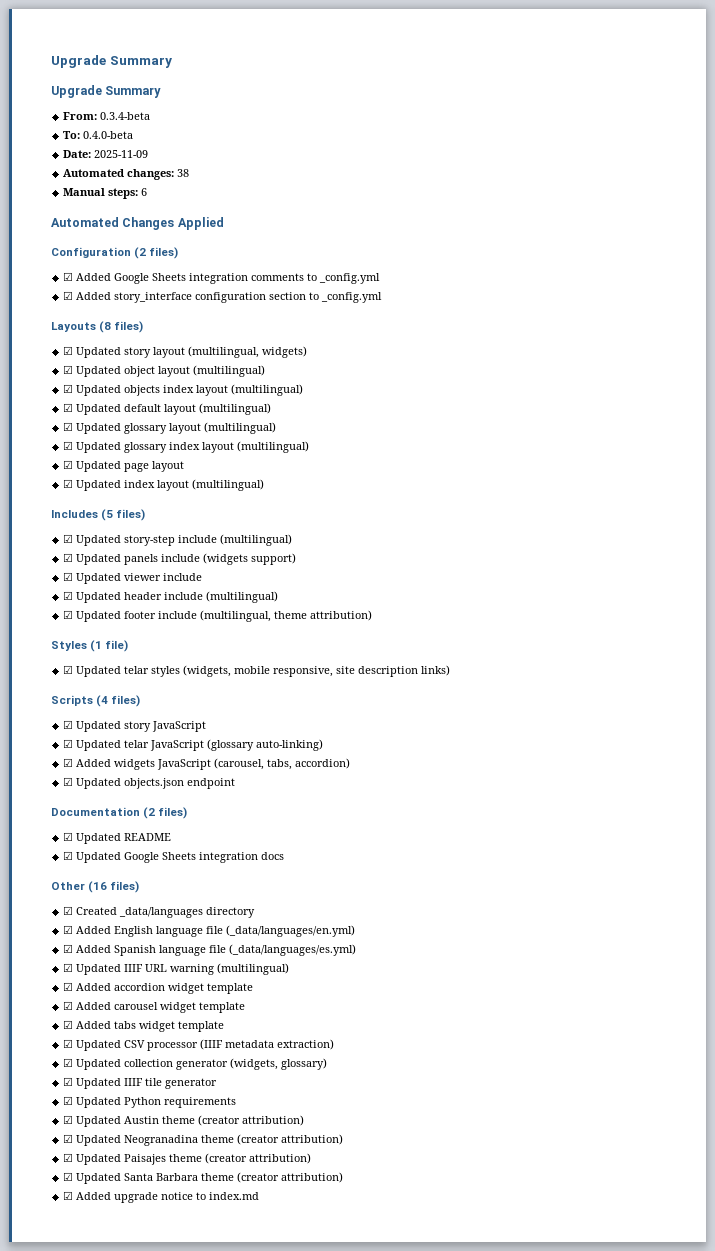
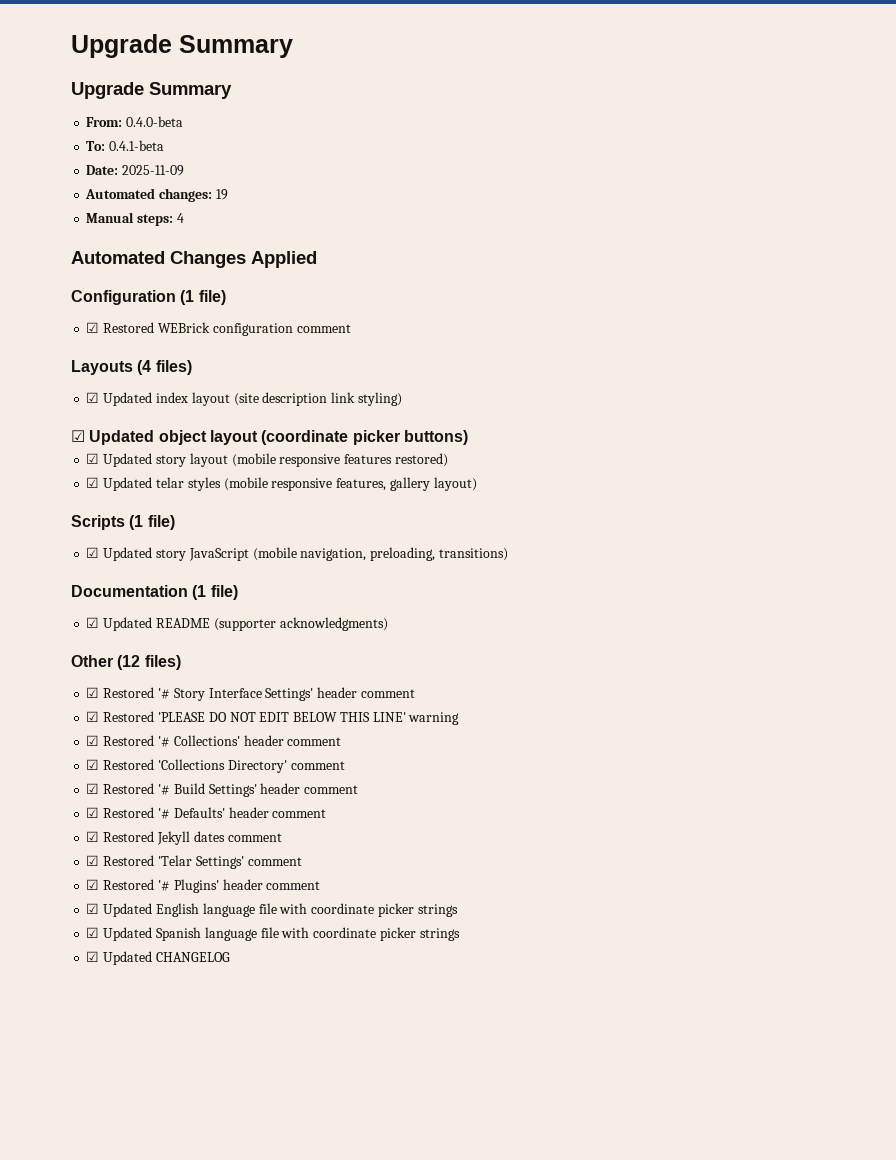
- From: 0.3.4-beta
+ From: 0.4.0-beta
- To: 0.4.0-beta
+ To: 0.4.1-beta
- Automated changes: 38
+ Automated changes: 19
- Manual steps: 6
+ Manual steps: 4
- Configuration (2 files)
- ☑ Added Google Sheets integration comments to _config.yml
- ☑ Added story_interface configuration section to _config.yml
- Layouts (8 files)
- ☑ Updated story layout (multilingual, widgets)
- ☑ Updated object layout (multilingual)
- ☑ Updated objects index layout (multilingual)
- ☑ Updated default layout (multilingual)
- ☑ Updated glossary layout (multilingual)
- ☑ Updated glossary index layout (multilingual)
- ☑ Updated page layout
- ☑ Updated index layout (multilingual)
- Includes (5 files)
- ☑ Updated story-step include (multilingual)
- ☑ Updated panels include (widgets support)
- ☑ Updated viewer include
- ☑ Updated header include (multilingual)
- ☑ Updated footer include (multilingual, theme attribution)
- Styles (1 file)
- ☑ Updated telar styles (widgets, mobile responsive, site description links)
- Scripts (4 files)
- ☑ Updated story JavaScript
- ☑ Updated telar JavaScript (glossary auto-linking)
- ☑ Added widgets JavaScript (carousel, tabs, accordion)
- ☑ Updated objects.json endpoint
+ Configuration (1 file)
+ ☑ Restored WEBrick configuration comment
+ Layouts (4 files)
+ ☑ Updated index layout (site description link styling)
+ ☑ Updated object layout (coordinate picker buttons)
+ ☑ Updated story layout (mobile responsive features restored)
+ ☑ Updated telar styles (mobile responsive features, gallery layout)
+ Scripts (1 file)
+ ☑ Updated story JavaScript (mobile navigation, preloading, transitions)
- Documentation (2 files)
+ Documentation (1 file)
- ☑ Updated README
- ☑ Updated Google Sheets integration docs
- Other (16 files)
- ☑ Created _data/languages directory
- ☑ Added English language file (_data/languages/en.yml)
- ☑ Added Spanish language file (_data/languages/es.yml)
- ☑ Updated IIIF URL warning (multilingual)
- ☑ Added accordion widget template
- ☑ Added carousel widget template
- ☑ Added tabs widget template
- ☑ Updated CSV processor (IIIF metadata extraction)
- ☑ Updated collection generator (widgets, glossary)
- ☑ Updated IIIF tile generator
- ☑ Updated Python requirements
- ☑ Updated Austin theme (creator attribution)
- ☑ Updated Neogranadina theme (creator attribution)
- ☑ Updated Paisajes theme (creator attribution)
- ☑ Updated Santa Barbara theme (creator attribution)
- ☑ Added upgrade notice to index.md
+ ☑ Updated README (supporter acknowledgments)
+ Other (12 files)
+ ☑ Restored '# Story Interface Settings' header comment
+ ☑ Restored 'PLEASE DO NOT EDIT BELOW THIS LINE' warning
+ ☑ Restored '# Collections' header comment
+ ☑ Restored 'Collections Directory' comment
+ ☑ Restored '# Build Settings' header comment
+ ☑ Restored '# Defaults' header comment
+ ☑ Restored Jekyll dates comment
+ ☑ Restored 'Telar Settings' comment
+ ☑ Restored '# Plugins' header comment
+ ☑ Updated English language file with coordinate picker strings
+ ☑ Updated Spanish language file with coordinate picker strings
+ ☑ Updated CHANGELOG

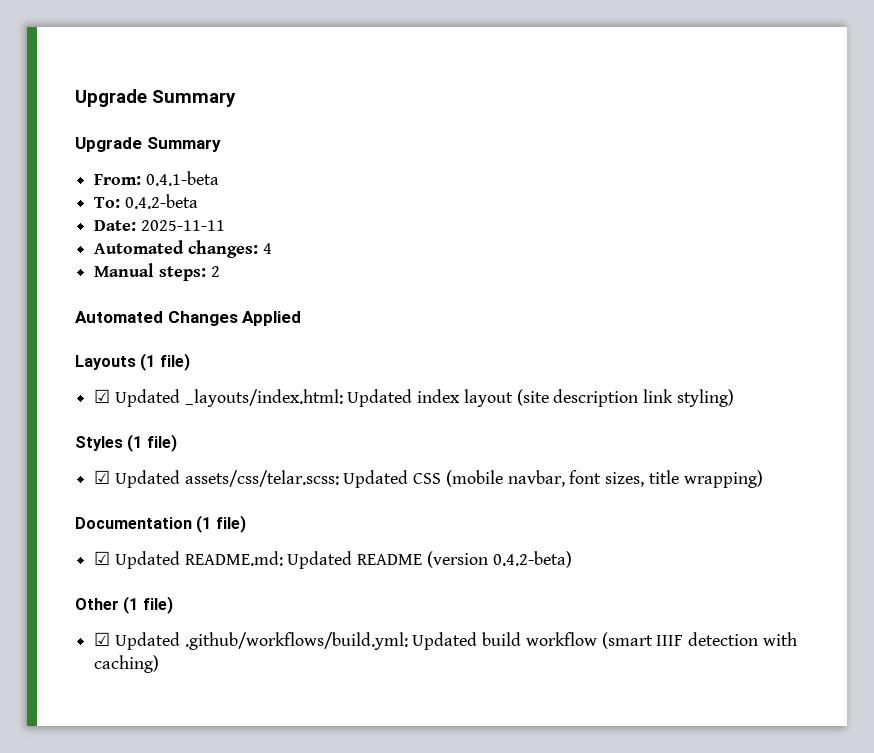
- From: 0.4.0-beta
+ From: 0.4.1-beta
- To: 0.4.1-beta
+ To: 0.4.2-beta
- Date: 2025-11-09
+ Date: 2025-11-11
- Automated changes: 19
+ Automated changes: 4
- Manual steps: 4
+ Manual steps: 2
- Configuration (1 file)
- ☑ Restored WEBrick configuration comment
- Layouts (4 files)
- ☑ Updated index layout (site description link styling)
+ Layouts (1 file)
+ ☑ Updated _layouts/index.html: Updated index layout (site description link styling)
- ☑ Updated object layout (coordinate picker buttons)
- ☑ Updated story layout (mobile responsive features restored)
- ☑ Updated telar styles (mobile responsive features, gallery layout)
- Scripts (1 file)
- ☑ Updated story JavaScript (mobile navigation, preloading, transitions)
+ Styles (1 file)
+ ☑ Updated assets/css/telar.scss: Updated CSS (mobile navbar, font sizes, title wrapping)
- ☑ Updated README (supporter acknowledgments)
- Other (12 files)
- ☑ Restored '# Story Interface Settings' header comment
- ☑ Restored 'PLEASE DO NOT EDIT BELOW THIS LINE' warning
- ☑ Restored '# Collections' header comment
- ☑ Restored 'Collections Directory' comment
- ☑ Restored '# Build Settings' header comment
- ☑ Restored '# Defaults' header comment
- ☑ Restored Jekyll dates comment
- ☑ Restored 'Telar Settings' comment
- ☑ Restored '# Plugins' header comment
- ☑ Updated English language file with coordinate picker strings
- ☑ Updated Spanish language file with coordinate picker strings
- ☑ Updated CHANGELOG
+ ☑ Updated README.md: Updated README (version 0.4.2-beta)
+ Other (1 file)
+ ☑ Updated .github/workflows/build.yml: Updated build workflow (smart IIIF detection with caching)

